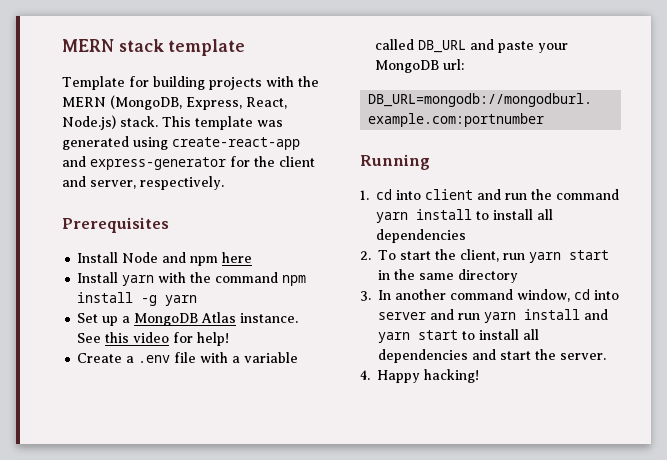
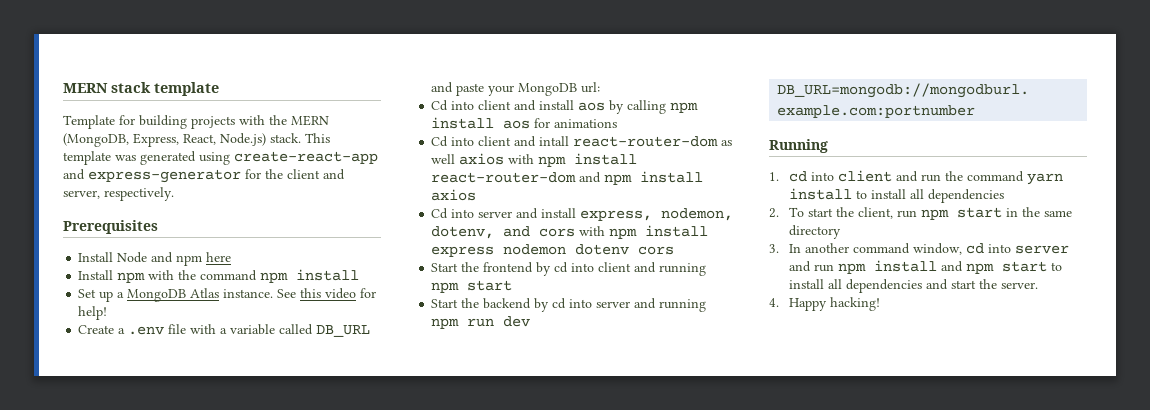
- Install yarn with the command npm install -g yarn
+ Install npm with the command npm install
+ Cd into client and install aos by calling npm install aos for animations
+ Cd into client and intall react-router-dom as well axios with npm install react-router-dom and npm install axios
+ Cd into server and install express, nodemon, dotenv, and cors with npm install express nodemon dotenv cors
+ Start the frontend by cd into client and running npm start
+ Start the backend by cd into server and running npm run dev
- 2. To start the client, run yarn start in the same directory
+ 2. To start the client, run npm start in the same directory
- 3. In another command window, cd into server and run yarn install and yarn start to install all dependencies and start the server.
+ 3. In another command window, cd into server and run npm install and npm start to install all dependencies and start the server.

